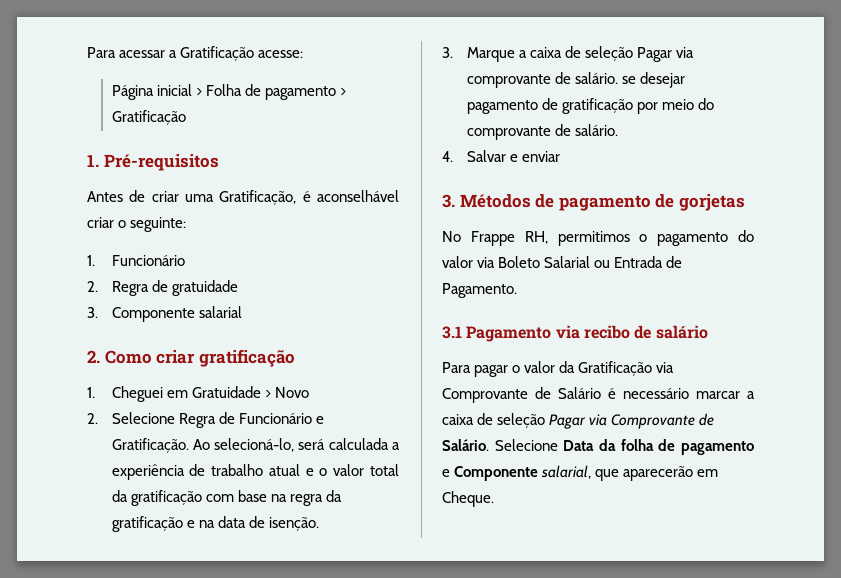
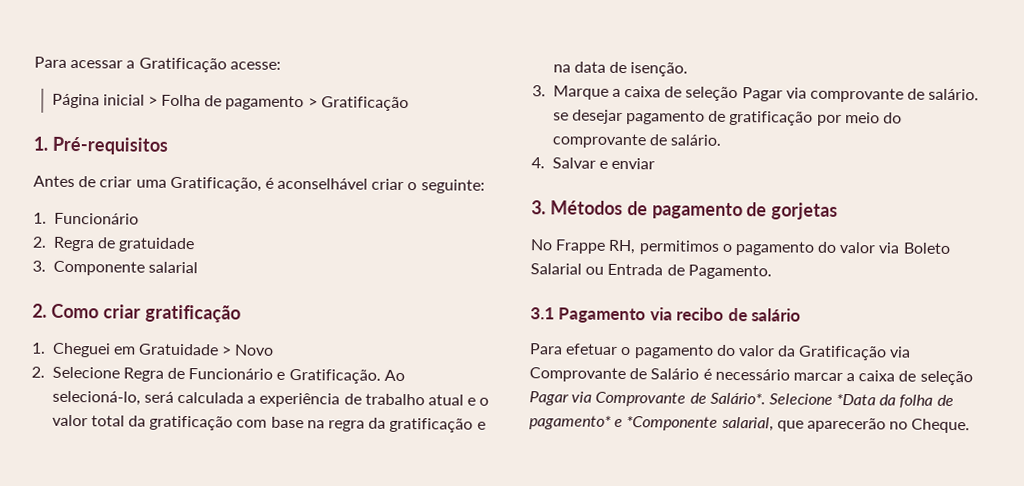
- Para pagar o valor da Gratificação via Comprovante de Salário é necessário marcar a caixa de seleção Pagar via Comprovante de Salário. Selecione Data da folha de pagamento e Componente salarial, que aparecerão em Cheque.
+ Para efetuar o pagamento do valor da Gratificação via Comprovante de Salário é necessário marcar a caixa de seleção Pagar via Comprovante de Salário*. Selecione *Data da folha de pagamento* e *Componente salarial, que aparecerão no Cheque.

